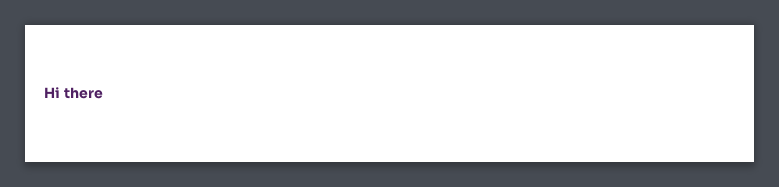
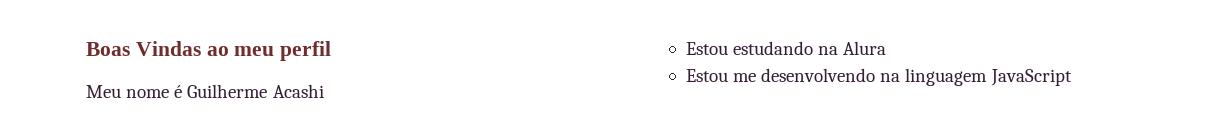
- Hi there
+ Boas Vindas ao meu perfil
+ Meu nome é Guilherme Acashi
+ Estou estudando na Alura
+ Estou me desenvolvendo na linguagem JavaScript

